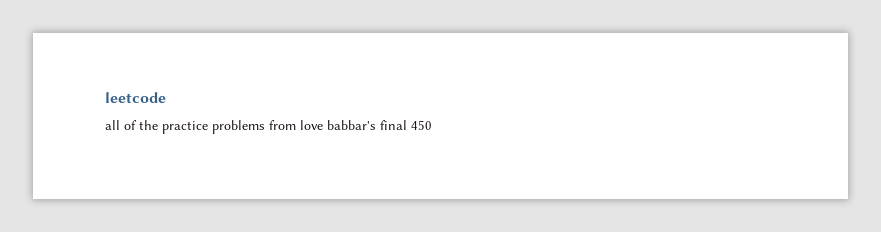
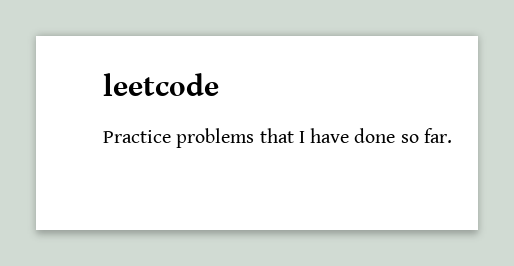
- all of the practice problems from love babbar's final 450
+ Practice problems that I have done so far.

